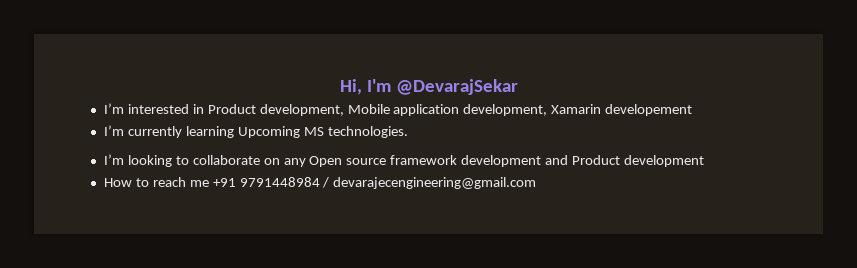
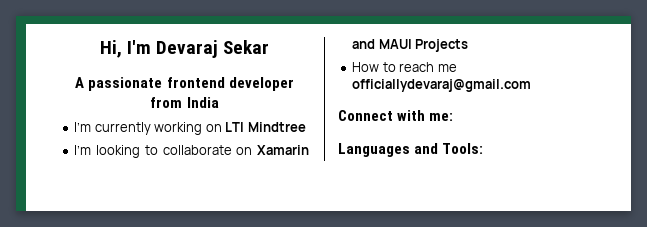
- Hi, I'm @DevarajSekar
- I’m interested in Product development, Mobile application development, Xamarin developement
- I’m currently learning Upcoming MS technologies.
+ Hi, I'm Devaraj Sekar
+ A passionate frontend developer from India
+ I’m currently working on LTI Mindtree
- I’m looking to collaborate on any Open source framework development and Product development
- How to reach me +91 9791448984 / devarajecengineering@gmail.com
+ I’m looking to collaborate on Xamarin and MAUI Projects
+ How to reach me officiallydevaraj@gmail.com
+ Connect with me:
+ Languages and Tools:

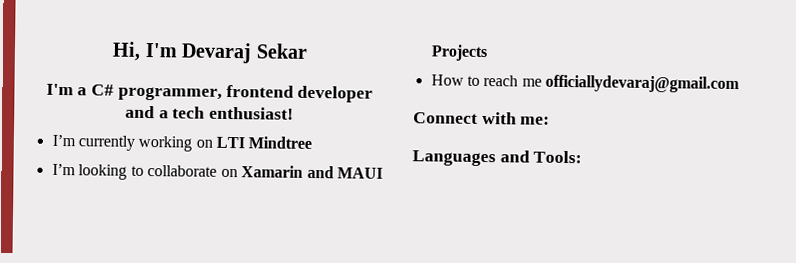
- A passionate frontend developer from India
+ I'm a C# programmer, frontend developer and a tech enthusiast!

